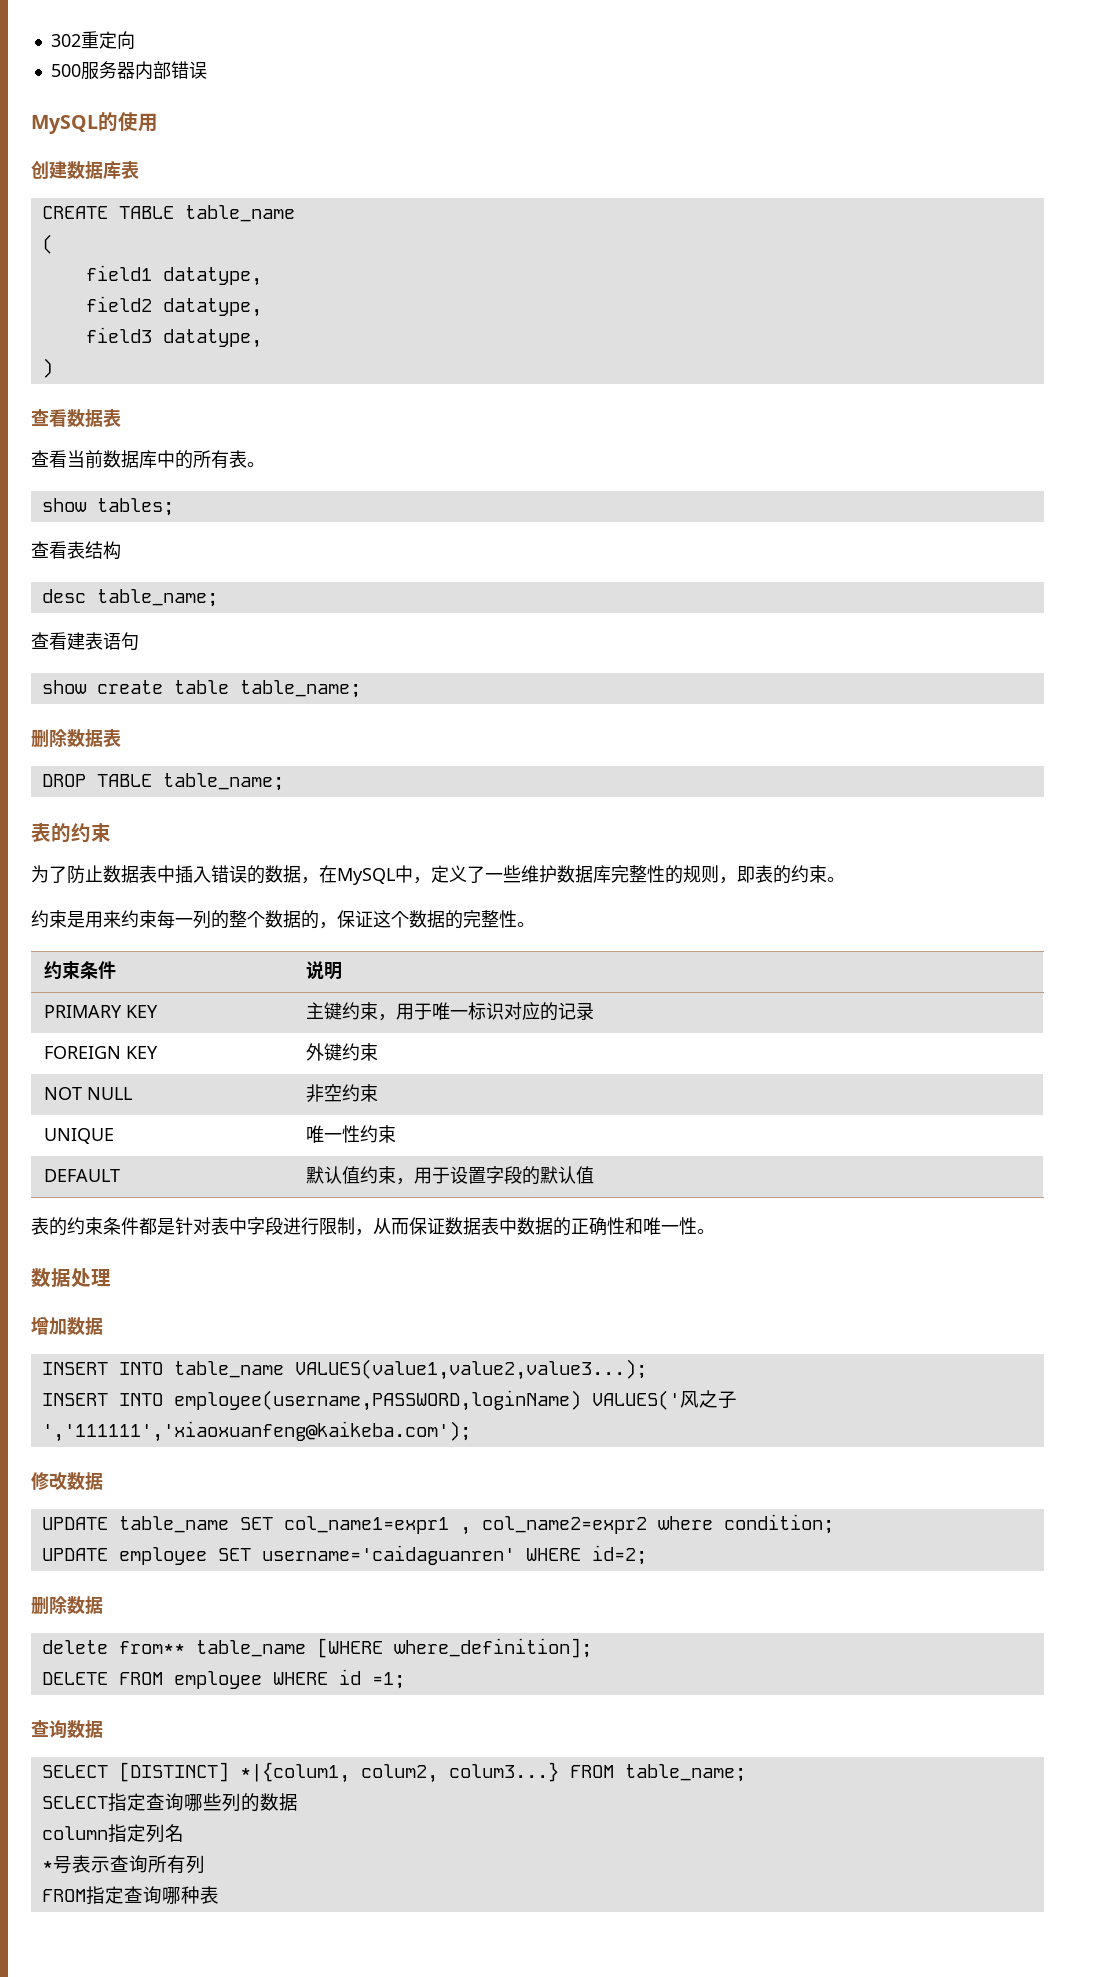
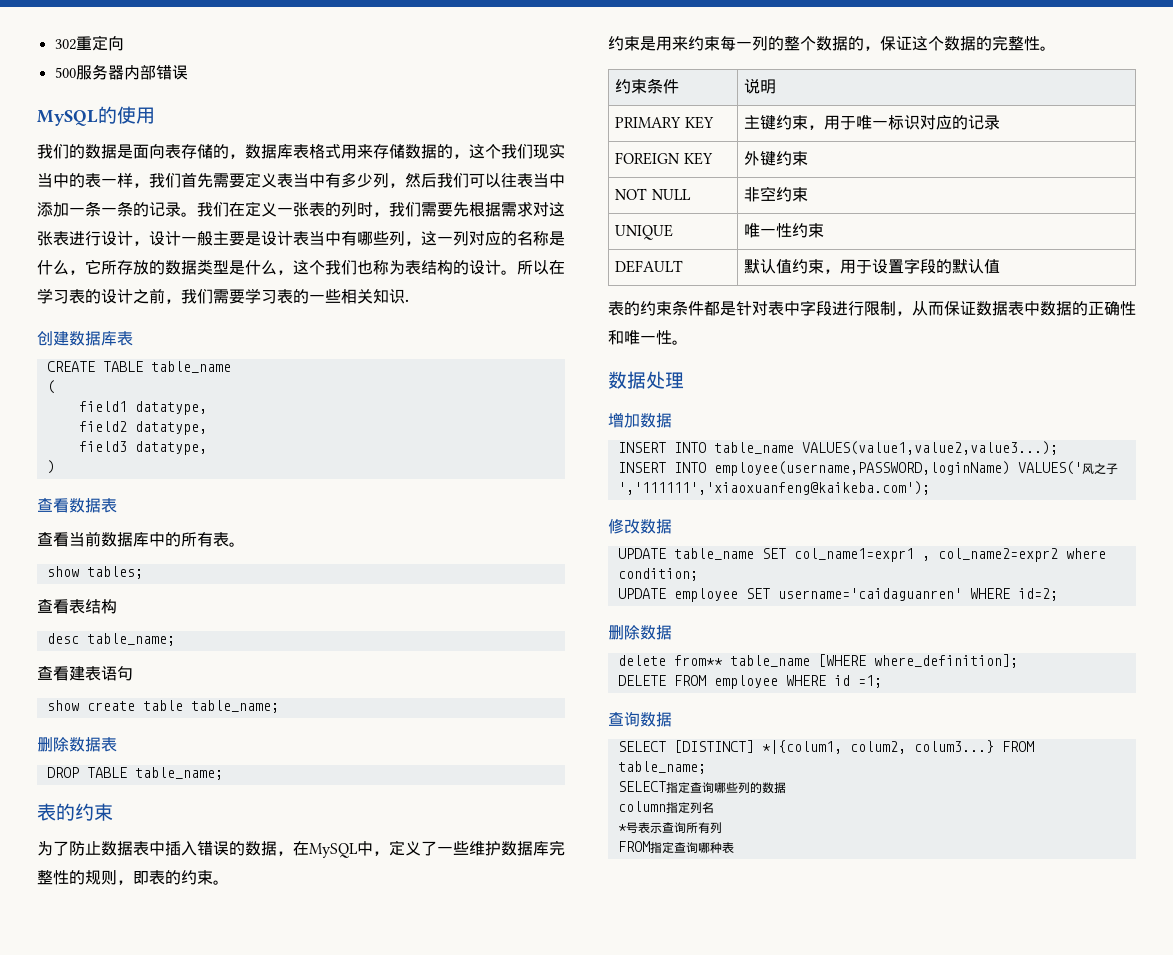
+ 我们的数据是面向表存储的，数据库表格式用来存储数据的，这个我们现实当中的表一样，我们首先需要定义表当中有多少列，然后我们可以往表当中添加一条一条的记录。我们在定义一张表的列时，我们需要先根据需求对这张表进行设计，设计一般主要是设计表当中有哪些列，这一列对应的名称是什么，它所存放的数据类型是什么，这个我们也称为表结构的设计。所以在学习表的设计之前，我们需要学习表的一些相关知识.

